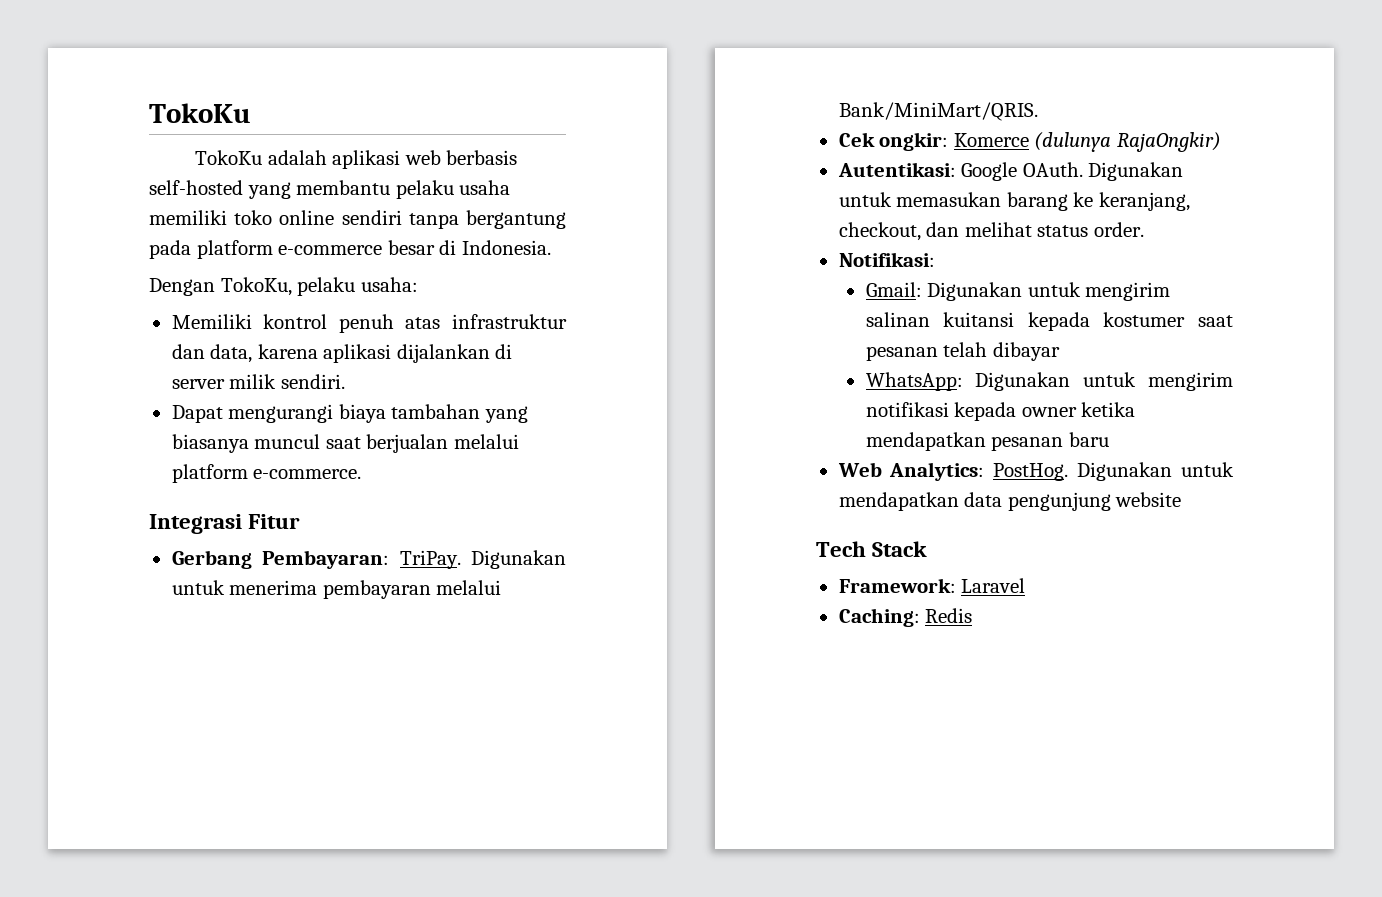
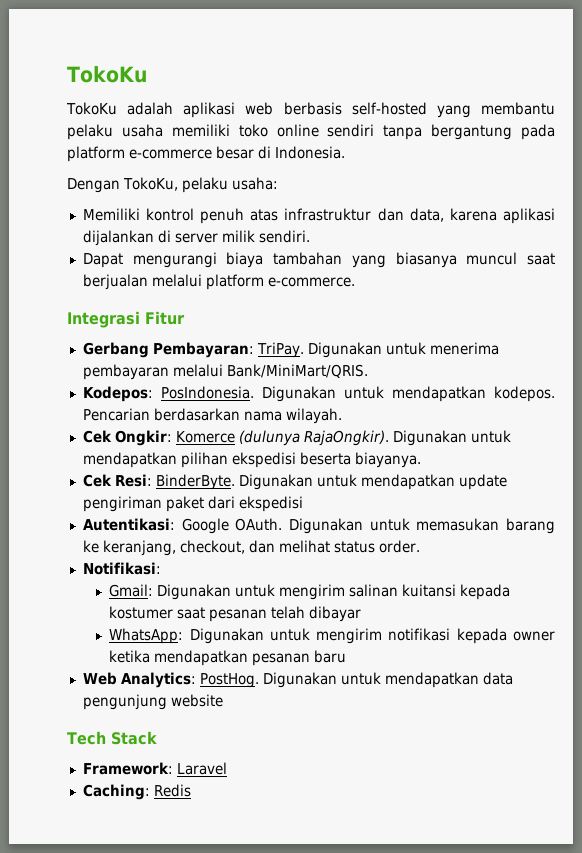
- Cek ongkir: Komerce (dulunya RajaOngkir)
+ Kodepos: PosIndonesia. Digunakan untuk mendapatkan kodepos. Pencarian berdasarkan nama wilayah.
+ Cek Ongkir: Komerce (dulunya RajaOngkir). Digunakan untuk mendapatkan pilihan ekspedisi beserta biayanya.
+ Cek Resi: BinderByte. Digunakan untuk mendapatkan update pengiriman paket dari ekspedisi

